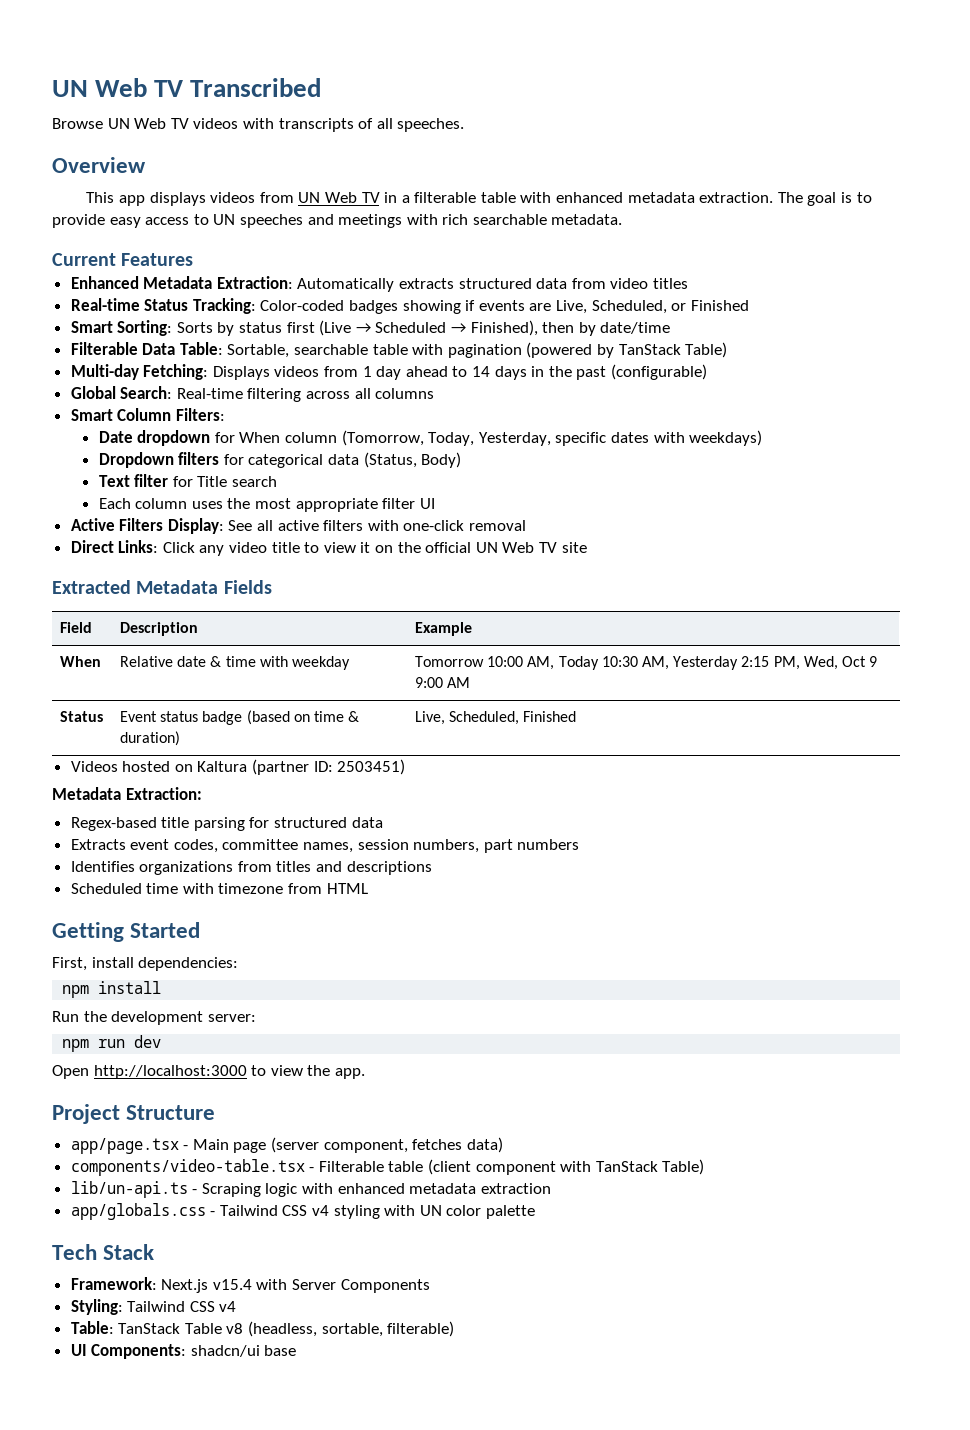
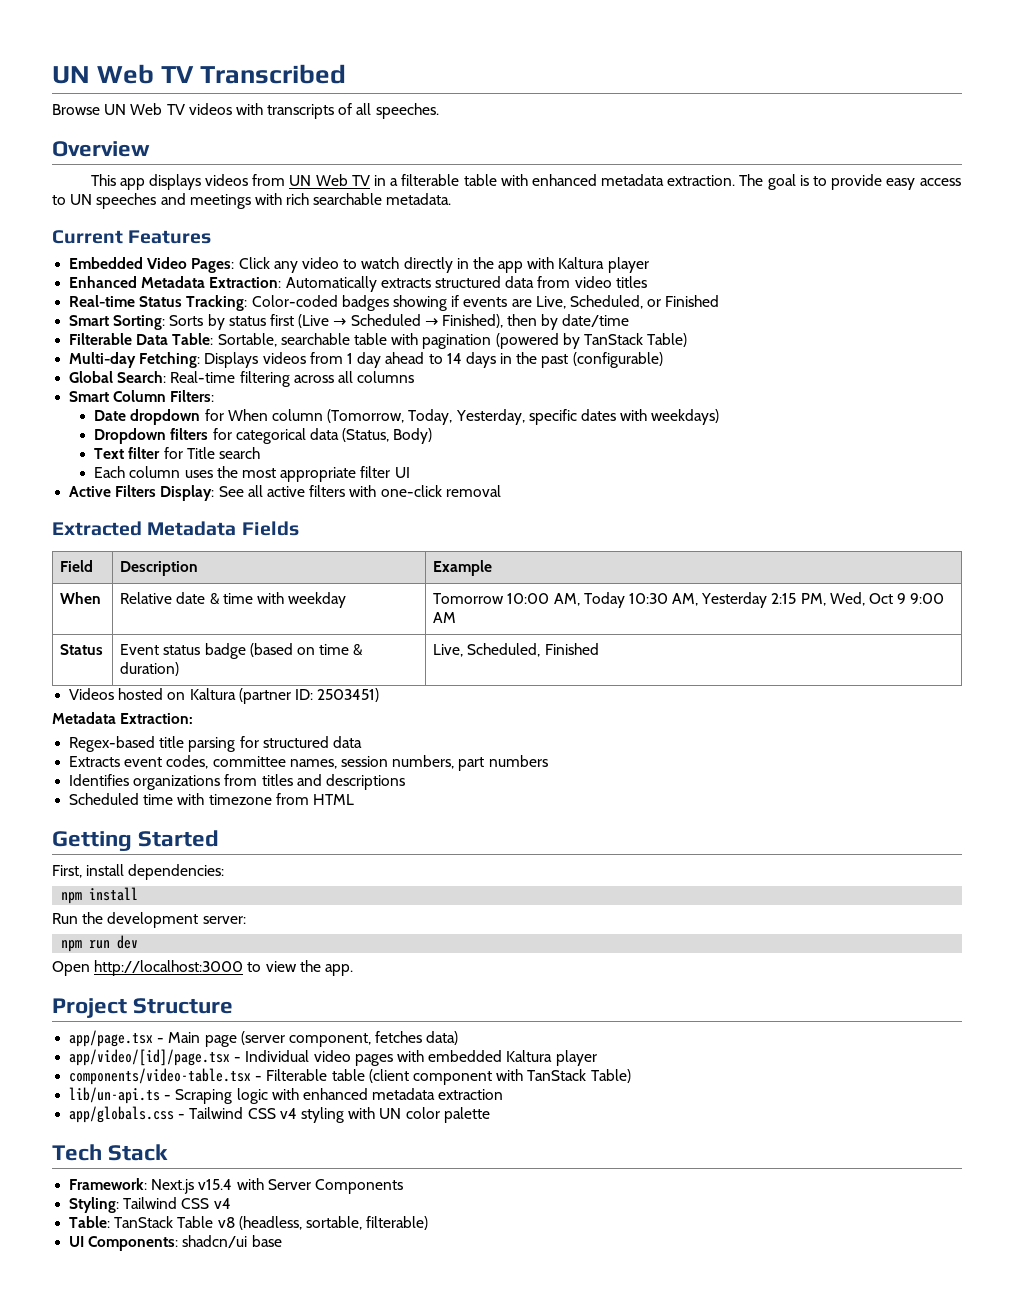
+ Embedded Video Pages: Click any video to watch directly in the app with Kaltura player
- Direct Links: Click any video title to view it on the official UN Web TV site
+ app/video/[id]/page.tsx - Individual video pages with embedded Kaltura player

